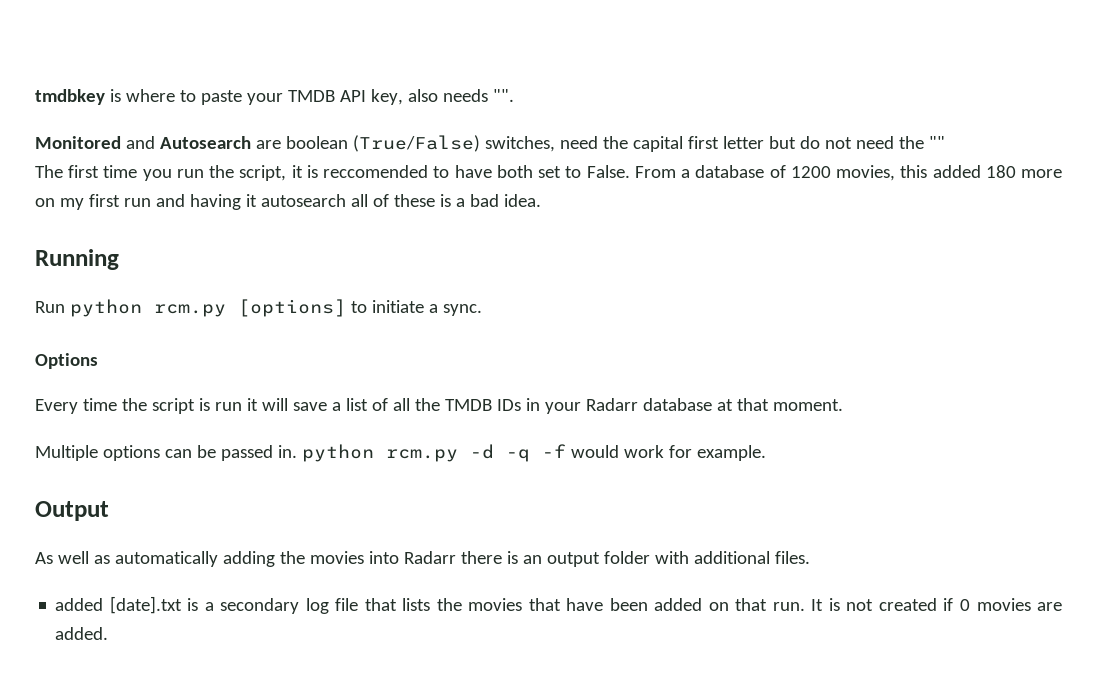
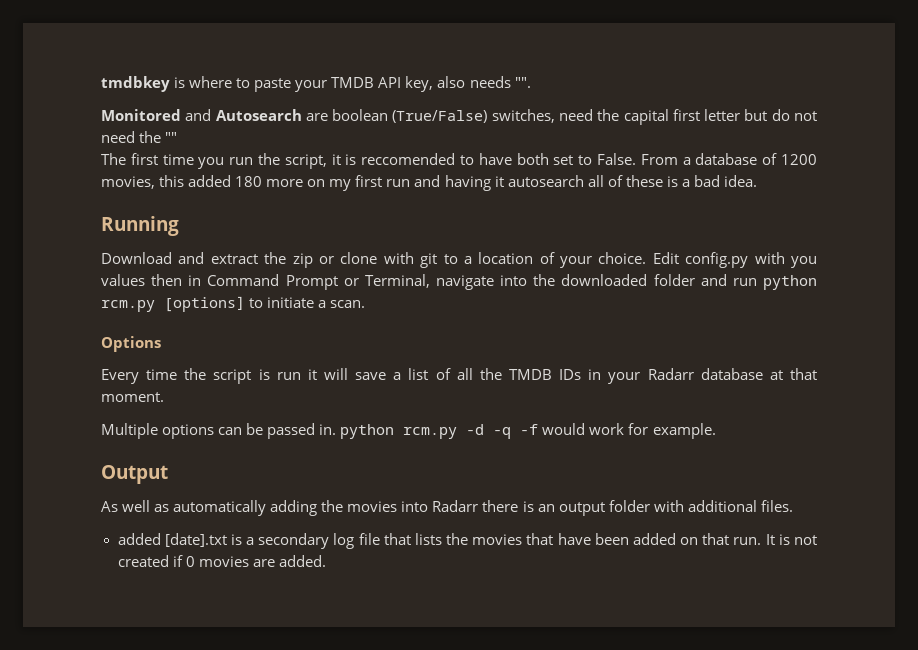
- Run python rcm.py [options] to initiate a sync.
+ Download and extract the zip or clone with git to a location of your choice. Edit config.py with you values then in Command Prompt or Terminal, navigate into the downloaded folder and run python rcm.py [options] to initiate a scan.

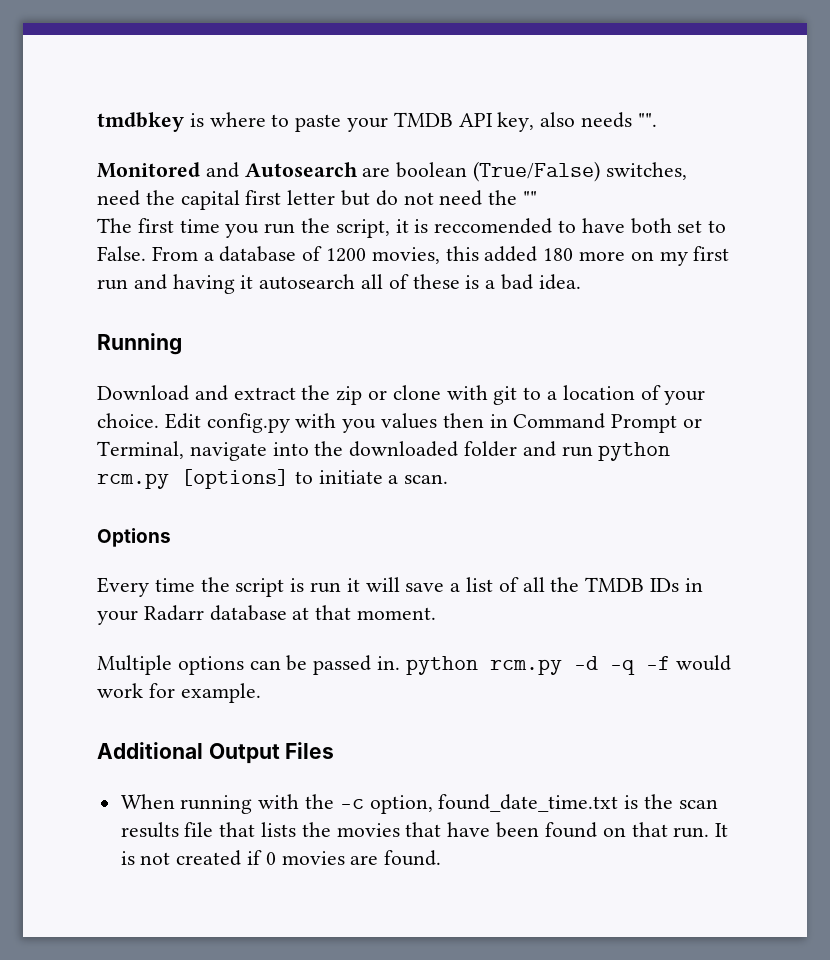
- Output
- As well as automatically adding the movies into Radarr there is an output folder with additional files.
- added [date].txt is a secondary log file that lists the movies that have been added on that run.
+ Additional Output Files
+ When running with the -c option, found_date_time.txt is the scan results file that lists the movies that have been found on that run.
- It is not created if 0 movies are added.
+ It is not created if 0 movies are found.

